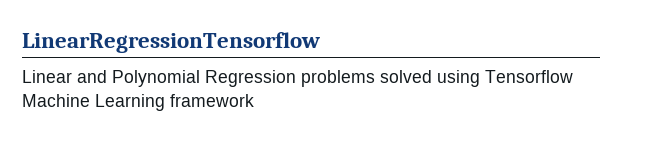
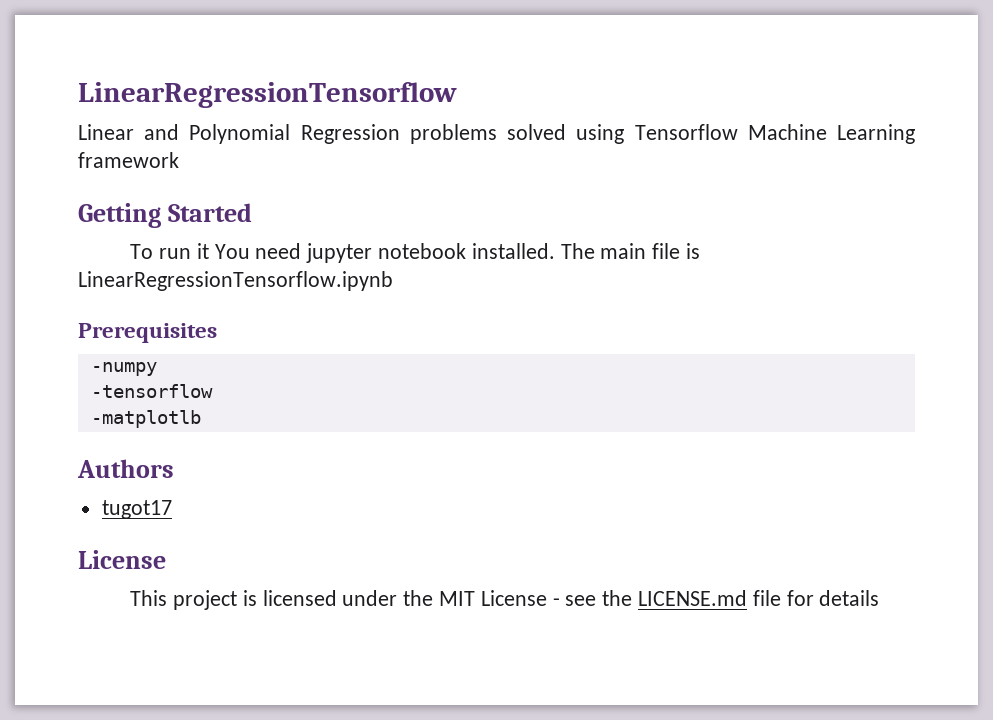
+ Getting Started
+ To run it You need jupyter notebook installed. The main file is LinearRegressionTensorflow.ipynb
+ Prerequisites
+ -numpy
+ -tensorflow
+ -matplotlb
+ Authors
+ tugot17
+ License
+ This project is licensed under the MIT License - see the LICENSE.md file for details

